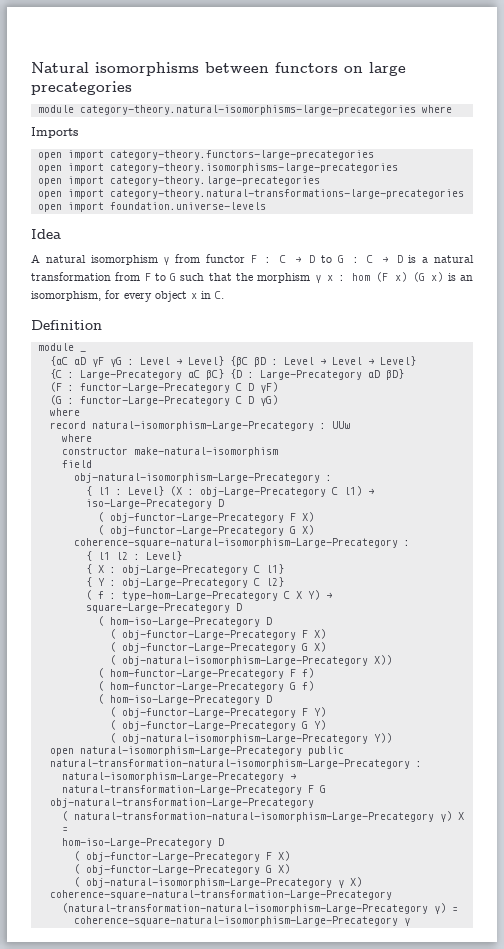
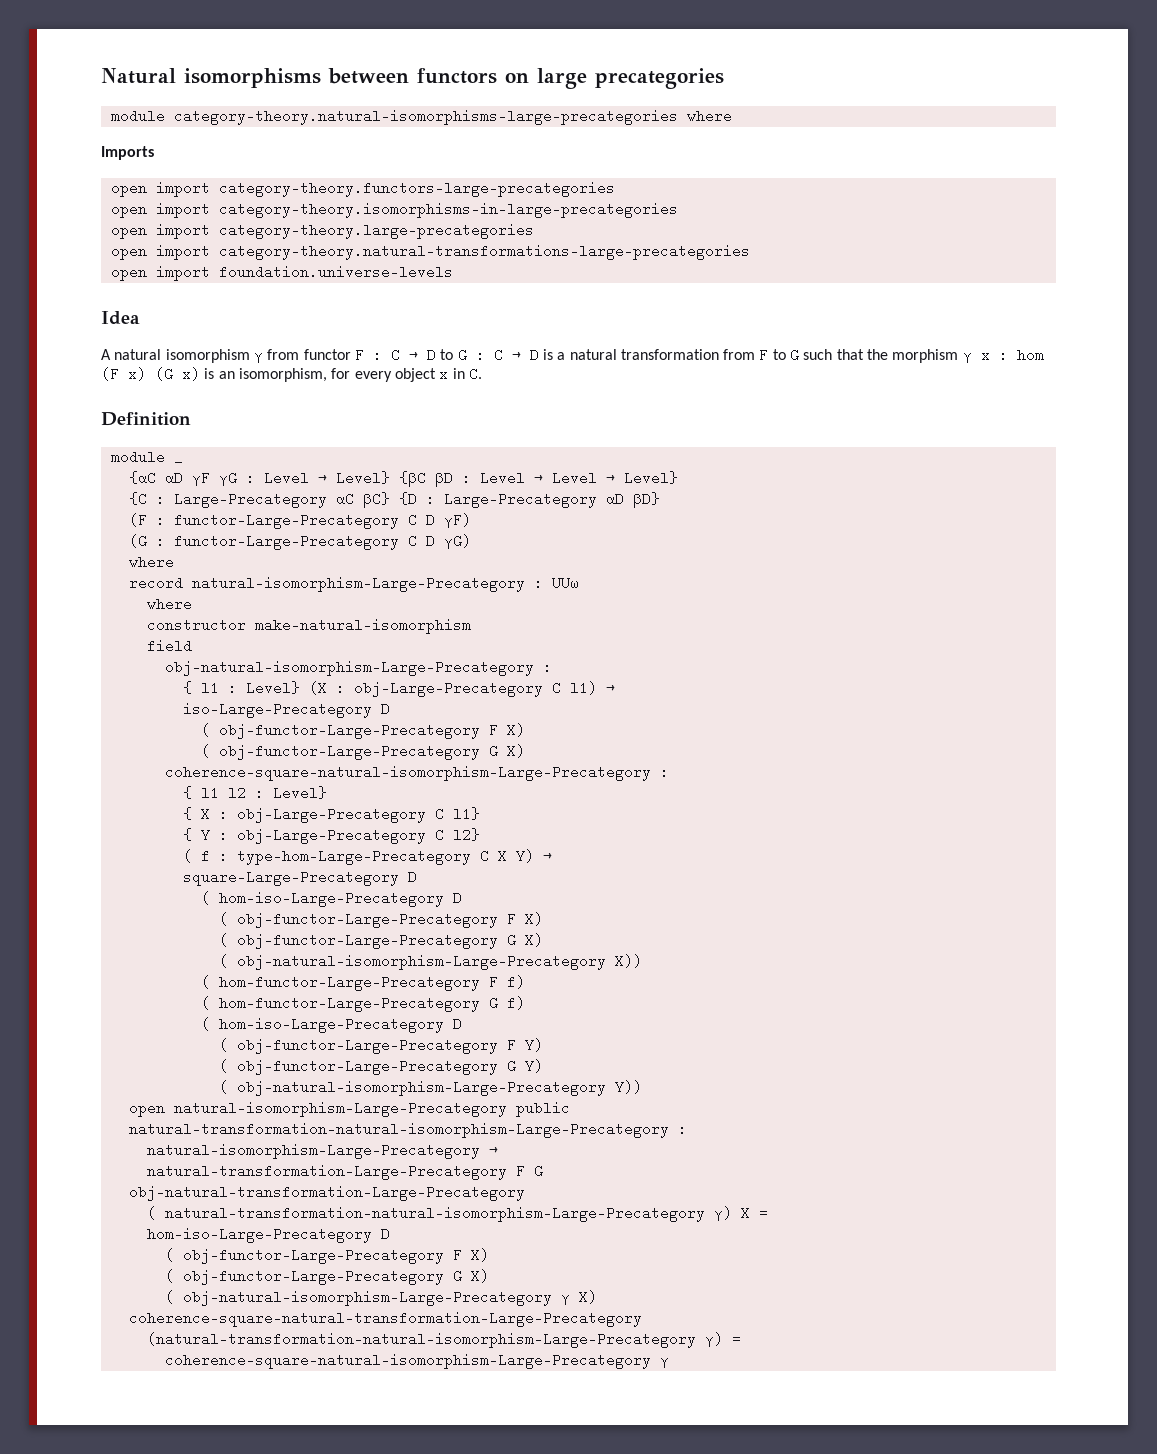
- open import category-theory.isomorphisms-large-precategories
+ open import category-theory.isomorphisms-in-large-precategories

